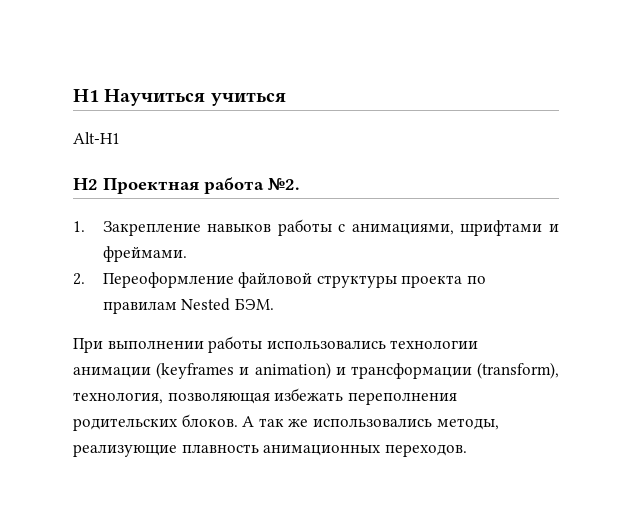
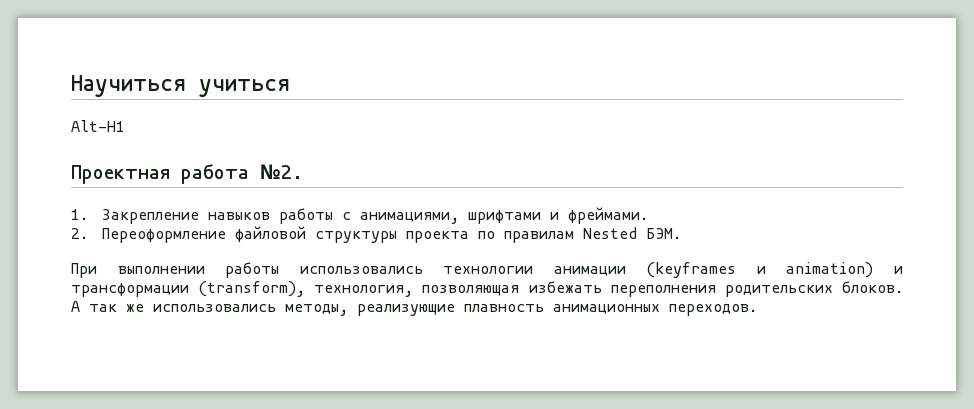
- H1 Научиться учиться
+ Научиться учиться
- H2 Проектная работа №2.
+ Проектная работа №2.

